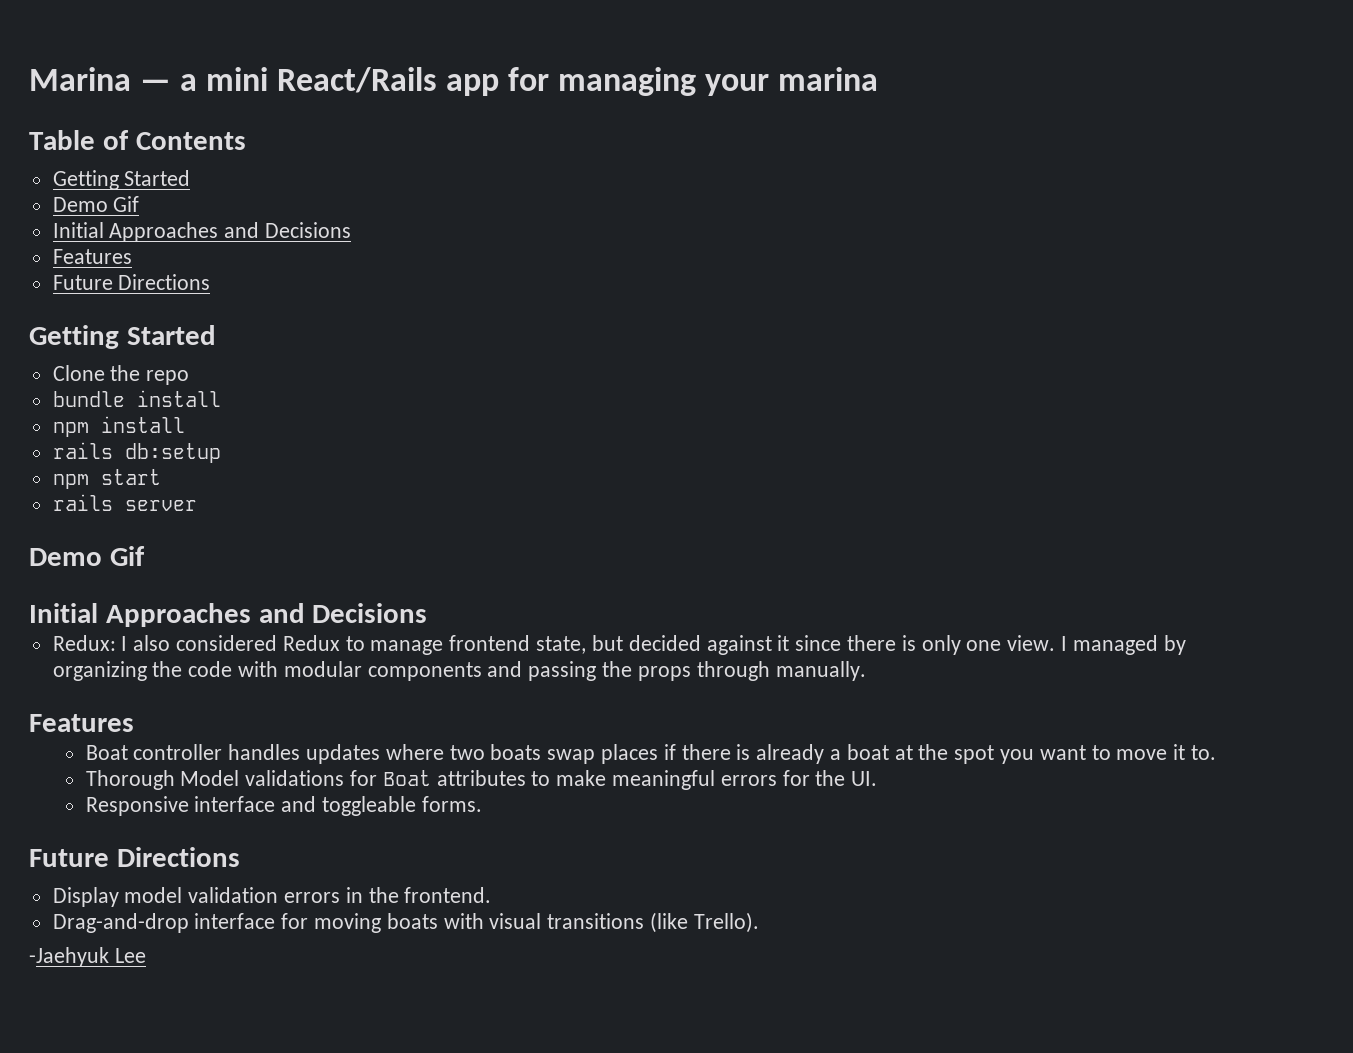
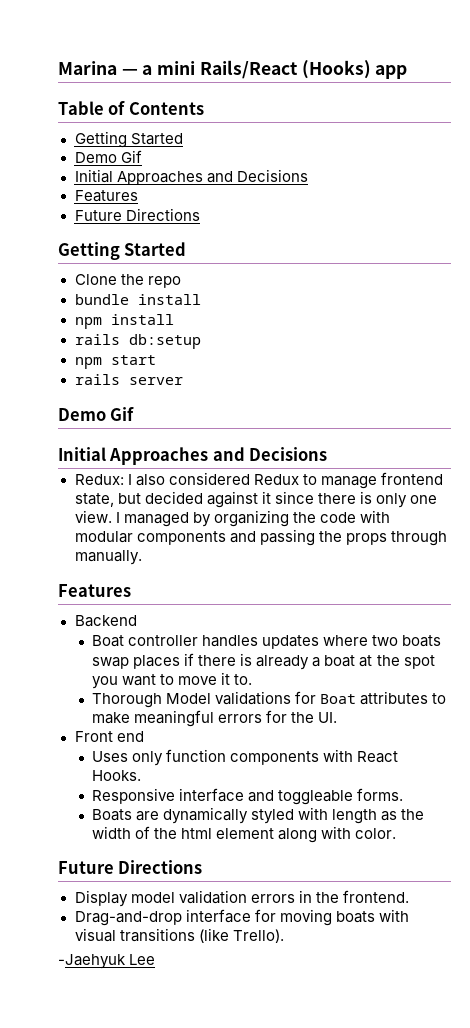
- Marina — a mini React/Rails app for managing your marina
+ Marina — a mini Rails/React (Hooks) app
+ Backend
+ Front end
+ Uses only function components with React Hooks.
+ Boats are dynamically styled with length as the width of the html element along with color.

